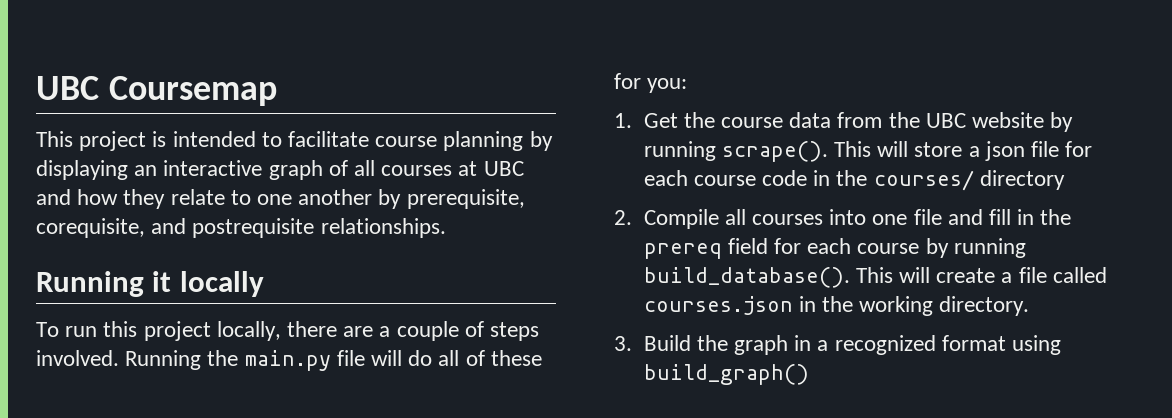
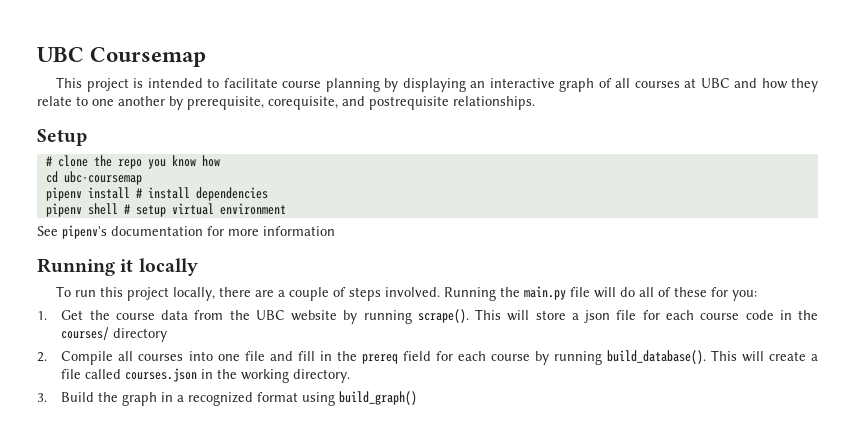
+ Setup
+ # clone the repo you know how
+ cd ubc-coursemap
+ pipenv install # install dependencies
+ pipenv shell # setup virtual environment
+ See pipenv's documentation for more information

